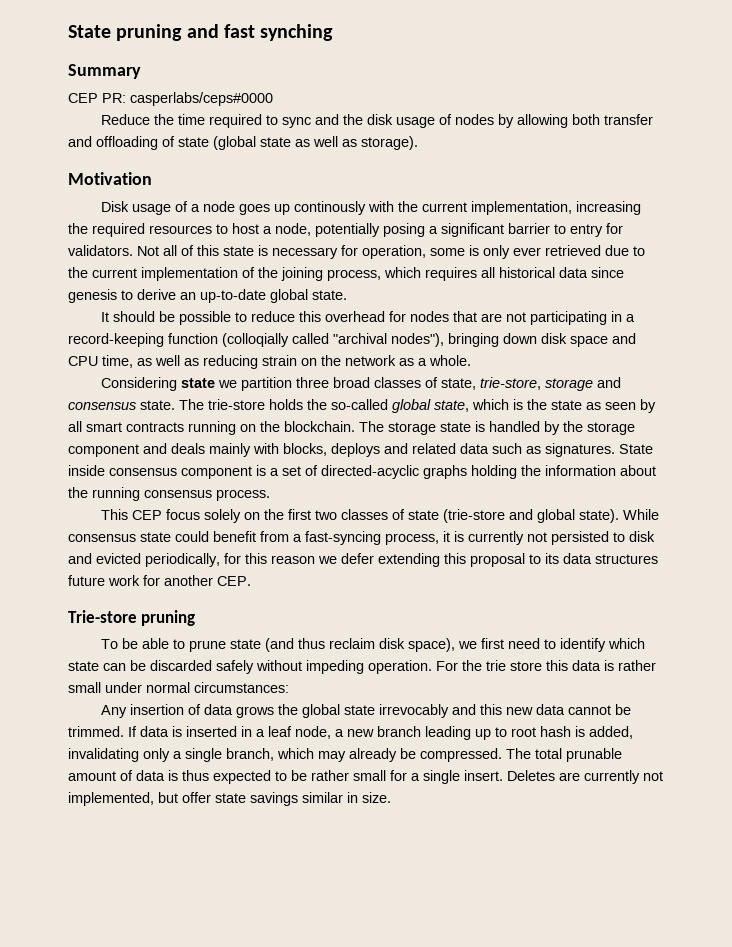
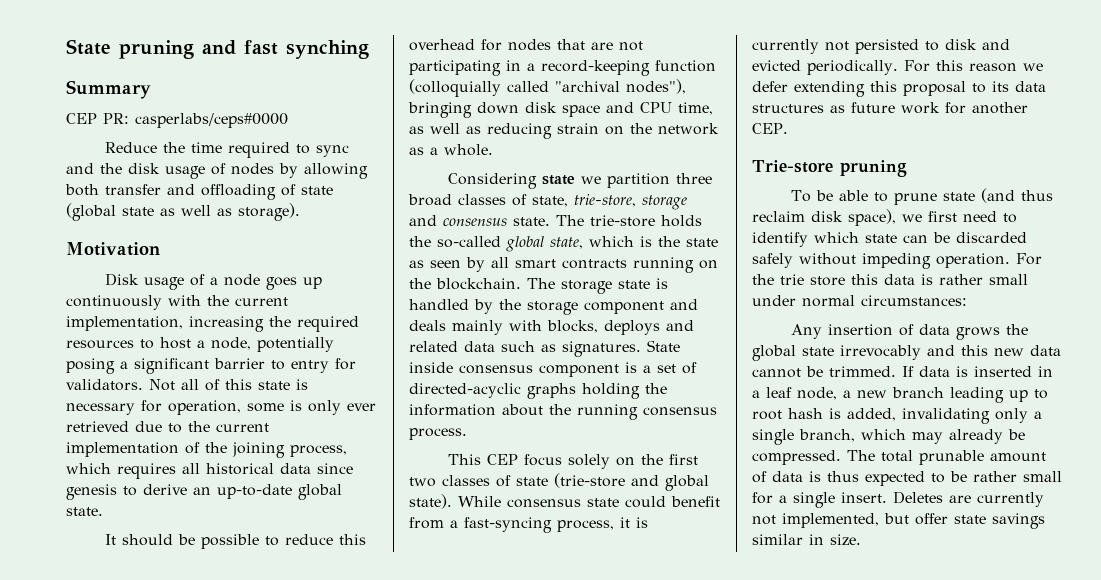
- Disk usage of a node goes up continously with the current implementation, increasing the required resources to host a node, potentially posing a significant barrier to entry for validators.
+ Disk usage of a node goes up continuously with the current implementation, increasing the required resources to host a node, potentially posing a significant barrier to entry for validators.
- It should be possible to reduce this overhead for nodes that are not participating in a record-keeping function (colloqially called "archival nodes"), bringing down disk space and CPU time, as well as reducing strain on the network as a whole.
+ It should be possible to reduce this overhead for nodes that are not participating in a record-keeping function (colloquially called "archival nodes"), bringing down disk space and CPU time, as well as reducing strain on the network as a whole.
- While consensus state could benefit from a fast-syncing process, it is currently not persisted to disk and evicted periodically, for this reason we defer extending this proposal to its data structures future work for another CEP.
+ While consensus state could benefit from a fast-syncing process, it is currently not persisted to disk and evicted periodically. For this reason we defer extending this proposal to its data structures as future work for another CEP.

